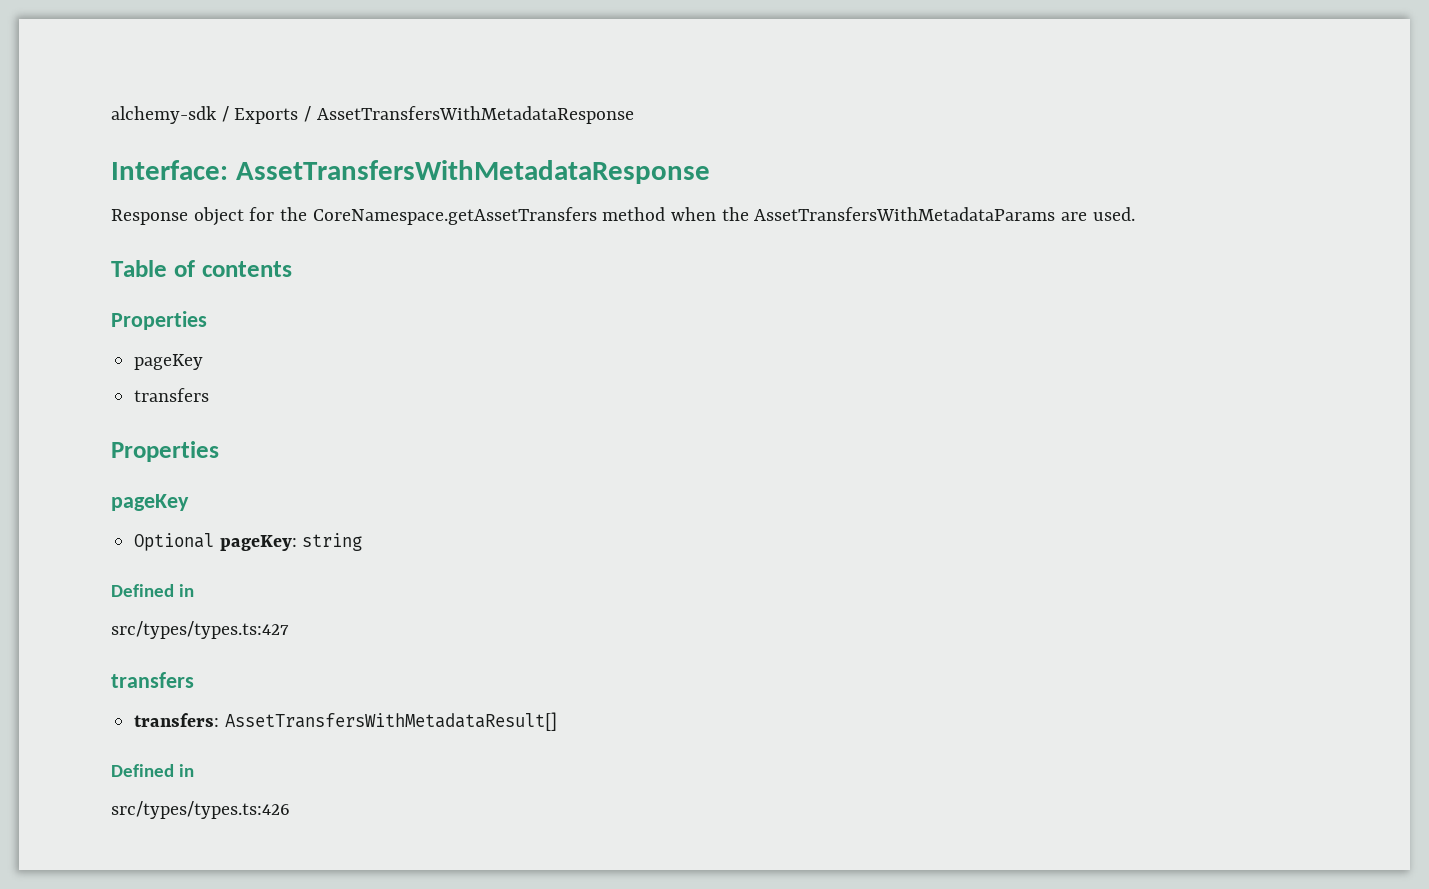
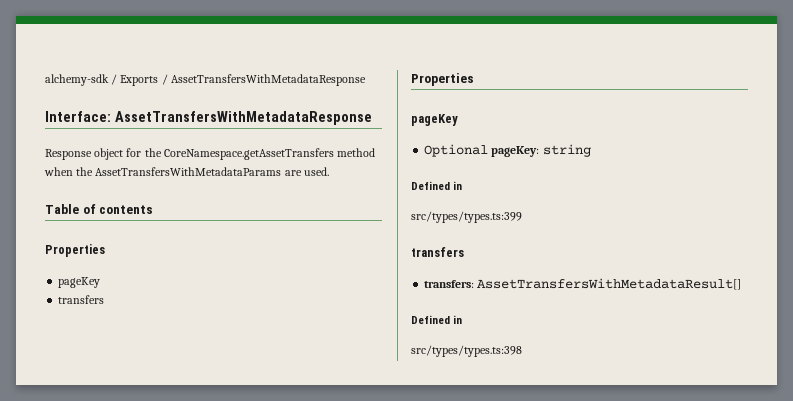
- src/types/types.ts:427
+ src/types/types.ts:399
- src/types/types.ts:426
+ src/types/types.ts:398

